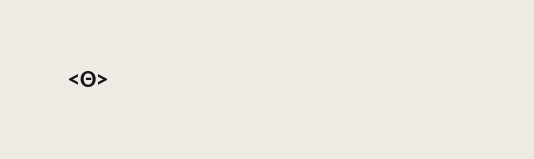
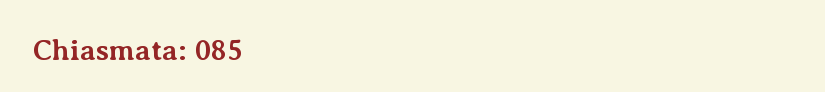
- <Θ>
+ Chiasmata: 085

